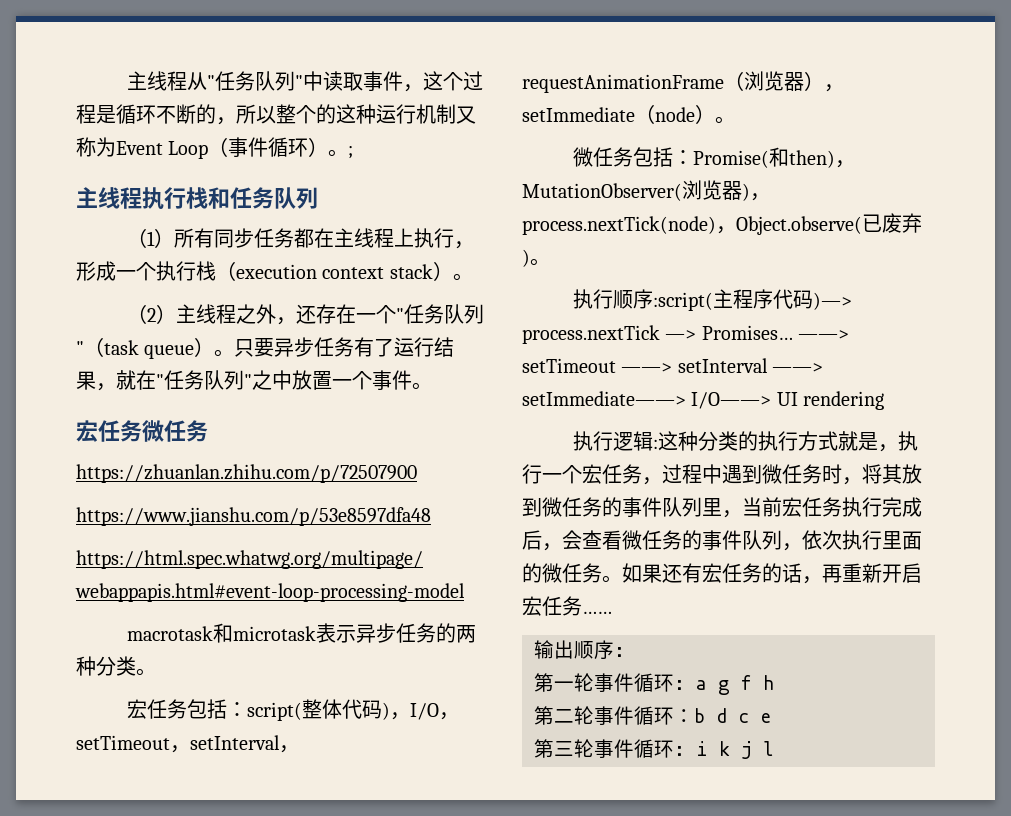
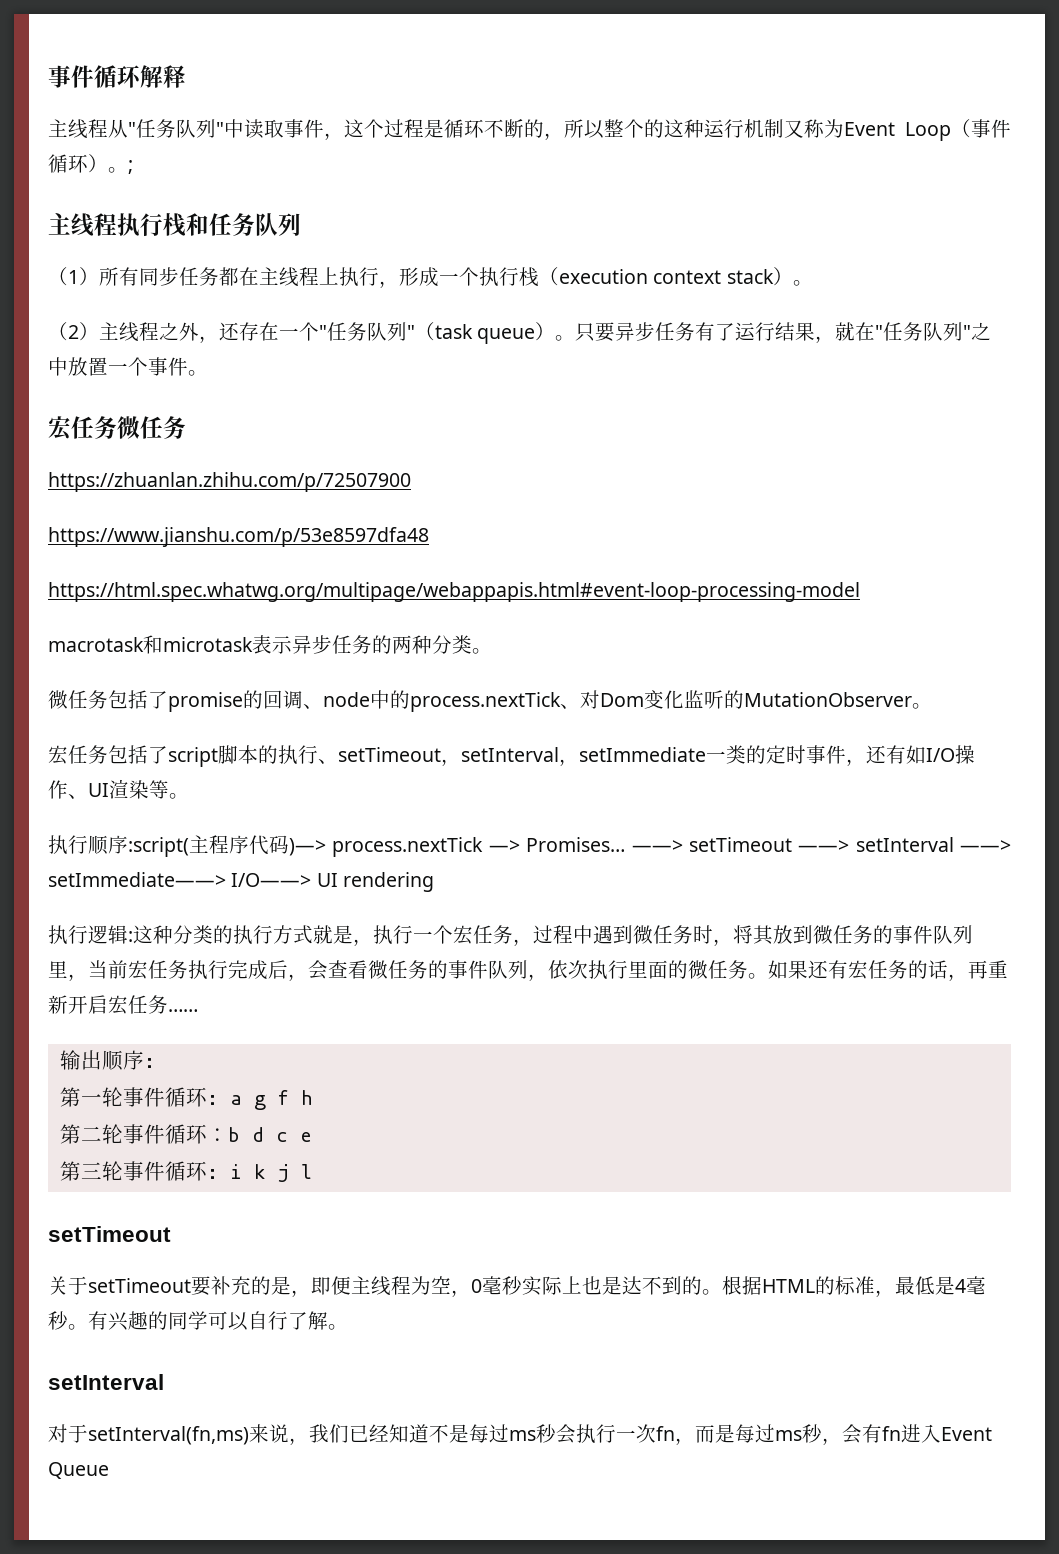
+ 事件循环解释
- 宏任务包括：script(整体代码)，I/O，setTimeout，setInterval，requestAnimationFrame（浏览器），setImmediate（node）。
- 微任务包括：Promise(和then)，MutationObserver(浏览器)，process.nextTick(node)，Object.observe(已废弃)。
+ 微任务包括了promise的回调、node中的process.nextTick、对Dom变化监听的MutationObserver。
+ 宏任务包括了script脚本的执行、setTimeout，setInterval，setImmediate一类的定时事件，还有如I/O操作、UI渲染等。
  第三轮事件循环: i k j l
+ setTimeout
+ 关于setTimeout要补充的是，即便主线程为空，0毫秒实际上也是达不到的。根据HTML的标准，最低是4毫秒。有兴趣的同学可以自行了解。
+ setInterval
+ 对于setInterval(fn,ms)来说，我们已经知道不是每过ms秒会执行一次fn，而是每过ms秒，会有fn进入Event Queue

